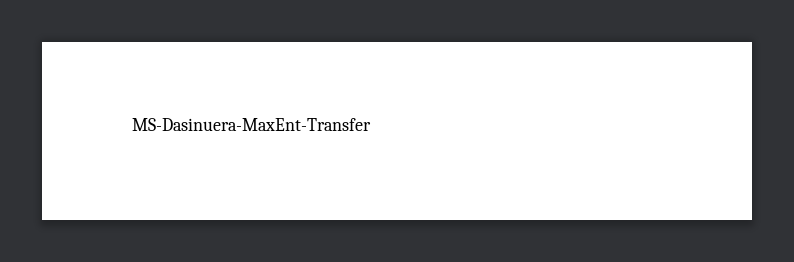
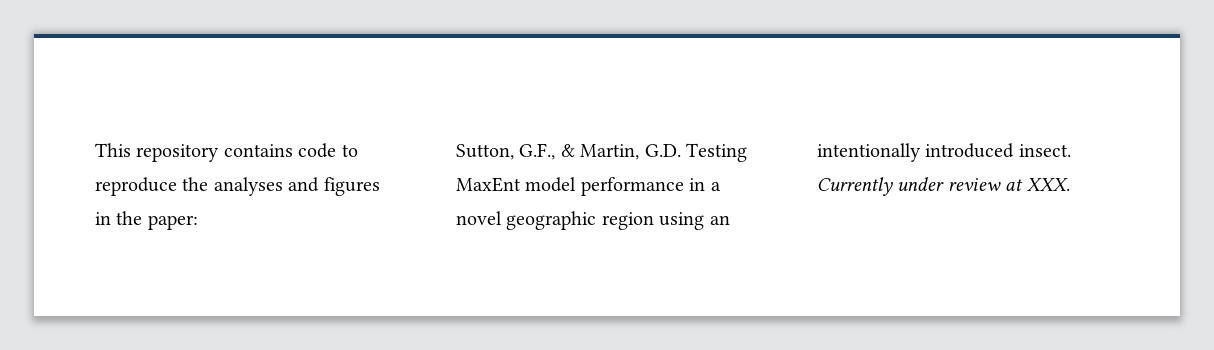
- MS-Dasinuera-MaxEnt-Transfer
+ This repository contains code to reproduce the analyses and figures in the paper:
+ Sutton, G.F., & Martin, G.D. Testing MaxEnt model performance in a novel geographic region using an intentionally introduced insect. Currently under review at XXX.

